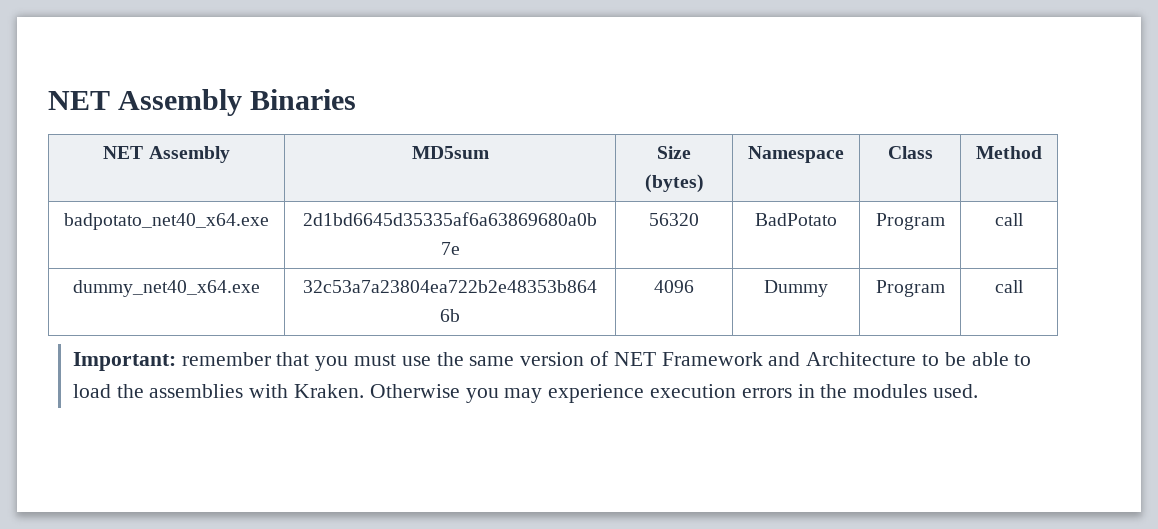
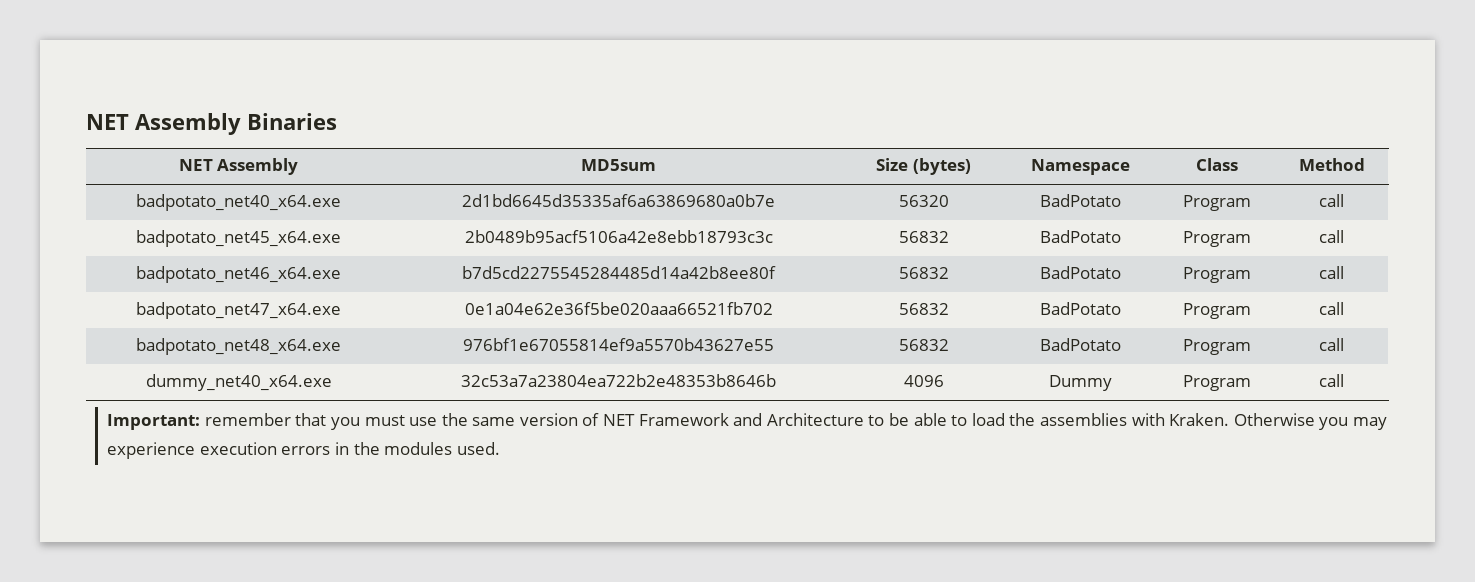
+ badpotato_net45_x64.exe | 2b0489b95acf5106a42e8ebb18793c3c | 56832 | BadPotato | Program | call
+ badpotato_net46_x64.exe | b7d5cd2275545284485d14a42b8ee80f | 56832 | BadPotato | Program | call
+ badpotato_net47_x64.exe | 0e1a04e62e36f5be020aaa66521fb702 | 56832 | BadPotato | Program | call
+ badpotato_net48_x64.exe | 976bf1e67055814ef9a5570b43627e55 | 56832 | BadPotato | Program | call

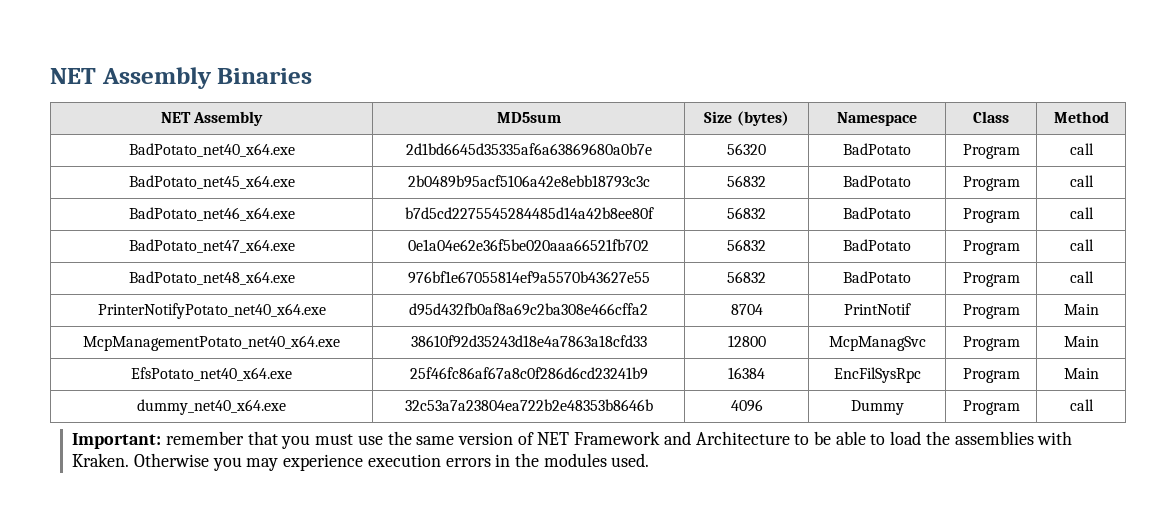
- badpotato_net40_x64.exe | 2d1bd6645d35335af6a63869680a0b7e | 56320 | BadPotato | Program | call
+ BadPotato_net40_x64.exe | 2d1bd6645d35335af6a63869680a0b7e | 56320 | BadPotato | Program | call
- badpotato_net45_x64.exe | 2b0489b95acf5106a42e8ebb18793c3c | 56832 | BadPotato | Program | call
+ BadPotato_net45_x64.exe | 2b0489b95acf5106a42e8ebb18793c3c | 56832 | BadPotato | Program | call
- badpotato_net46_x64.exe | b7d5cd2275545284485d14a42b8ee80f | 56832 | BadPotato | Program | call
+ BadPotato_net46_x64.exe | b7d5cd2275545284485d14a42b8ee80f | 56832 | BadPotato | Program | call
- badpotato_net47_x64.exe | 0e1a04e62e36f5be020aaa66521fb702 | 56832 | BadPotato | Program | call
+ BadPotato_net47_x64.exe | 0e1a04e62e36f5be020aaa66521fb702 | 56832 | BadPotato | Program | call
- badpotato_net48_x64.exe | 976bf1e67055814ef9a5570b43627e55 | 56832 | BadPotato | Program | call
+ BadPotato_net48_x64.exe | 976bf1e67055814ef9a5570b43627e55 | 56832 | BadPotato | Program | call
+ PrinterNotifyPotato_net40_x64.exe | d95d432fb0af8a69c2ba308e466cffa2 | 8704 | PrintNotif | Program | Main
+ McpManagementPotato_net40_x64.exe | 38610f92d35243d18e4a7863a18cfd33 | 12800 | McpManagSvc | Program | Main
+ EfsPotato_net40_x64.exe | 25f46fc86af67a8c0f286d6cd23241b9 | 16384 | EncFilSysRpc | Program | Main

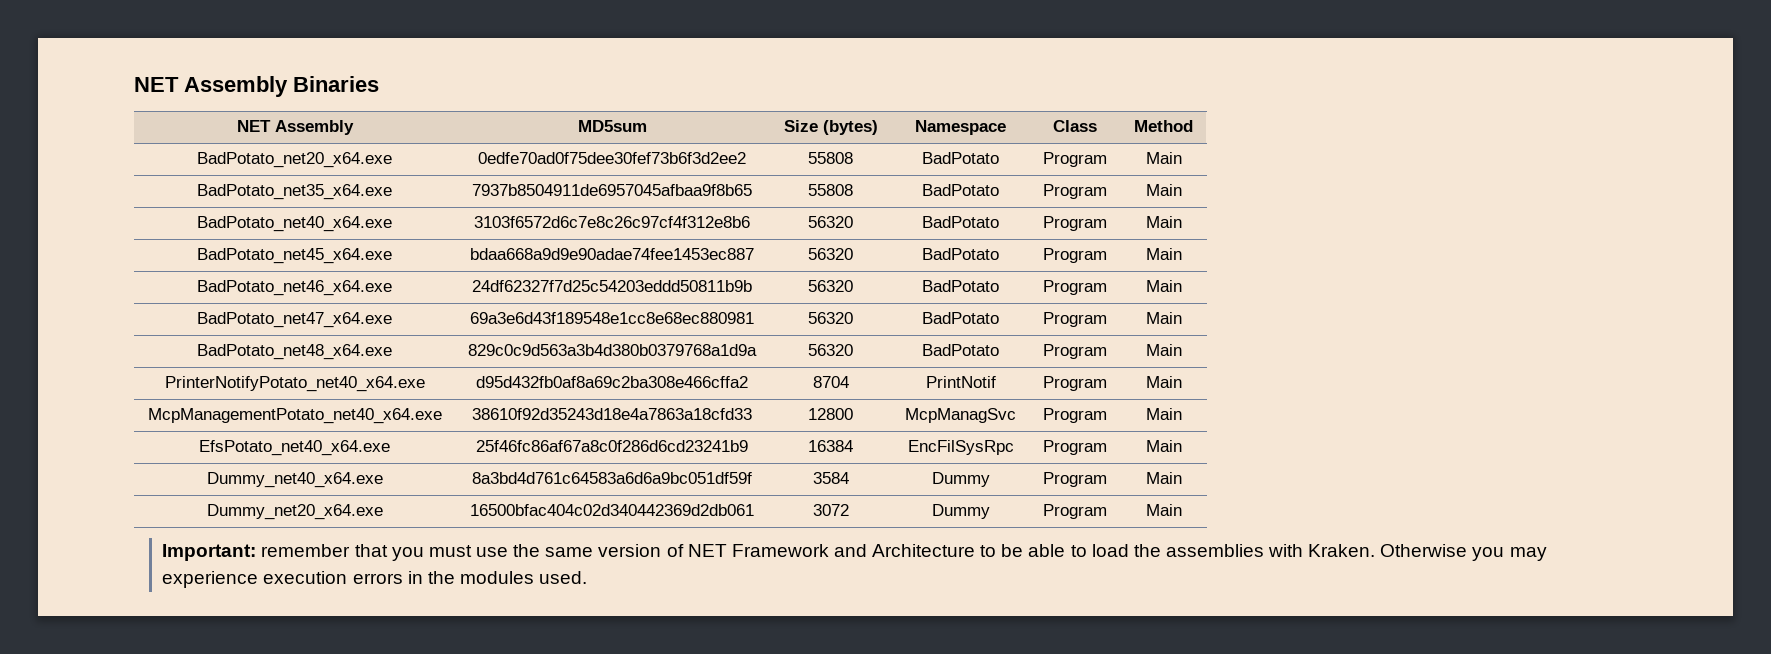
+ BadPotato_net20_x64.exe | 0edfe70ad0f75dee30fef73b6f3d2ee2 | 55808 | BadPotato | Program | Main
+ BadPotato_net35_x64.exe | 7937b8504911de6957045afbaa9f8b65 | 55808 | BadPotato | Program | Main
- BadPotato_net40_x64.exe | 2d1bd6645d35335af6a63869680a0b7e | 56320 | BadPotato | Program | call
+ BadPotato_net40_x64.exe | 3103f6572d6c7e8c26c97cf4f312e8b6 | 56320 | BadPotato | Program | Main
- BadPotato_net45_x64.exe | 2b0489b95acf5106a42e8ebb18793c3c | 56832 | BadPotato | Program | call
+ BadPotato_net45_x64.exe | bdaa668a9d9e90adae74fee1453ec887 | 56320 | BadPotato | Program | Main
- BadPotato_net46_x64.exe | b7d5cd2275545284485d14a42b8ee80f | 56832 | BadPotato | Program | call
+ BadPotato_net46_x64.exe | 24df62327f7d25c54203eddd50811b9b | 56320 | BadPotato | Program | Main
- BadPotato_net47_x64.exe | 0e1a04e62e36f5be020aaa66521fb702 | 56832 | BadPotato | Program | call
+ BadPotato_net47_x64.exe | 69a3e6d43f189548e1cc8e68ec880981 | 56320 | BadPotato | Program | Main
- BadPotato_net48_x64.exe | 976bf1e67055814ef9a5570b43627e55 | 56832 | BadPotato | Program | call
+ BadPotato_net48_x64.exe | 829c0c9d563a3b4d380b0379768a1d9a | 56320 | BadPotato | Program | Main
- dummy_net40_x64.exe | 32c53a7a23804ea722b2e48353b8646b | 4096 | Dummy | Program | call
+ Dummy_net40_x64.exe | 8a3bd4d761c64583a6d6a9bc051df59f | 3584 | Dummy | Program | Main
+ Dummy_net20_x64.exe | 16500bfac404c02d340442369d2db061 | 3072 | Dummy | Program | Main

